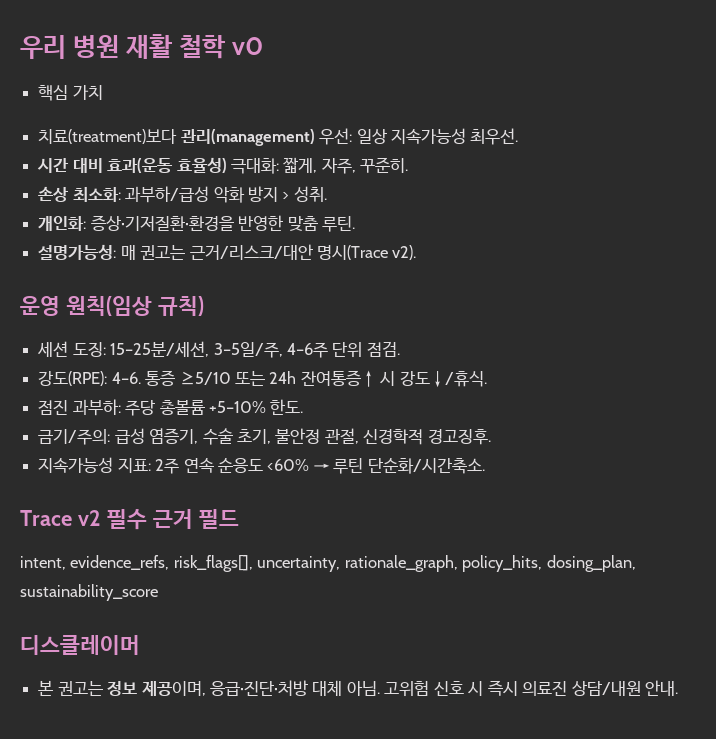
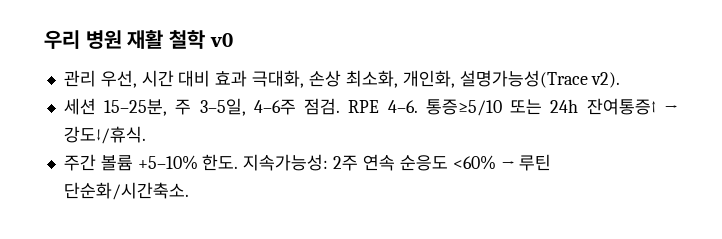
- 핵심 가치
- 치료(treatment)보다 관리(management) 우선: 일상 지속가능성 최우선.
- 시간 대비 효과(운동 효율성) 극대화: 짧게, 자주, 꾸준히.
- 손상 최소화: 과부하/급성 악화 방지 > 성취.
- 개인화: 증상·기저질환·환경을 반영한 맞춤 루틴.
- 설명가능성: 매 권고는 근거/리스크/대안 명시(Trace v2).
- 운영 원칙(임상 규칙)
- 세션 도징: 15–25분/세션, 3–5일/주, 4–6주 단위 점검.
- 강도(RPE): 4–6. 통증 ≥5/10 또는 24h 잔여통증↑ 시 강도↓/휴식.
+ 관리 우선, 시간 대비 효과 극대화, 손상 최소화, 개인화, 설명가능성(Trace v2).
+ 세션 15–25분, 주 3–5일, 4–6주 점검. RPE 4–6. 통증≥5/10 또는 24h 잔여통증↑ → 강도↓/휴식.
- 점진 과부하: 주당 총볼륨 +5–10% 한도.
- 금기/주의: 급성 염증기, 수술 초기, 불안정 관절, 신경학적 경고징후.
- 지속가능성 지표: 2주 연속 순응도 <60% → 루틴 단순화/시간축소.
+ 주간 볼륨 +5–10% 한도. 지속가능성: 2주 연속 순응도 <60% → 루틴 단순화/시간축소.
- Trace v2 필수 근거 필드
- intent, evidence_refs, risk_flags[], uncertainty, rationale_graph, policy_hits, dosing_plan, sustainability_score
- 디스클레이머
- 본 권고는 정보 제공이며, 응급·진단·처방 대체 아님. 고위험 신호 시 즉시 의료진 상담/내원 안내.

